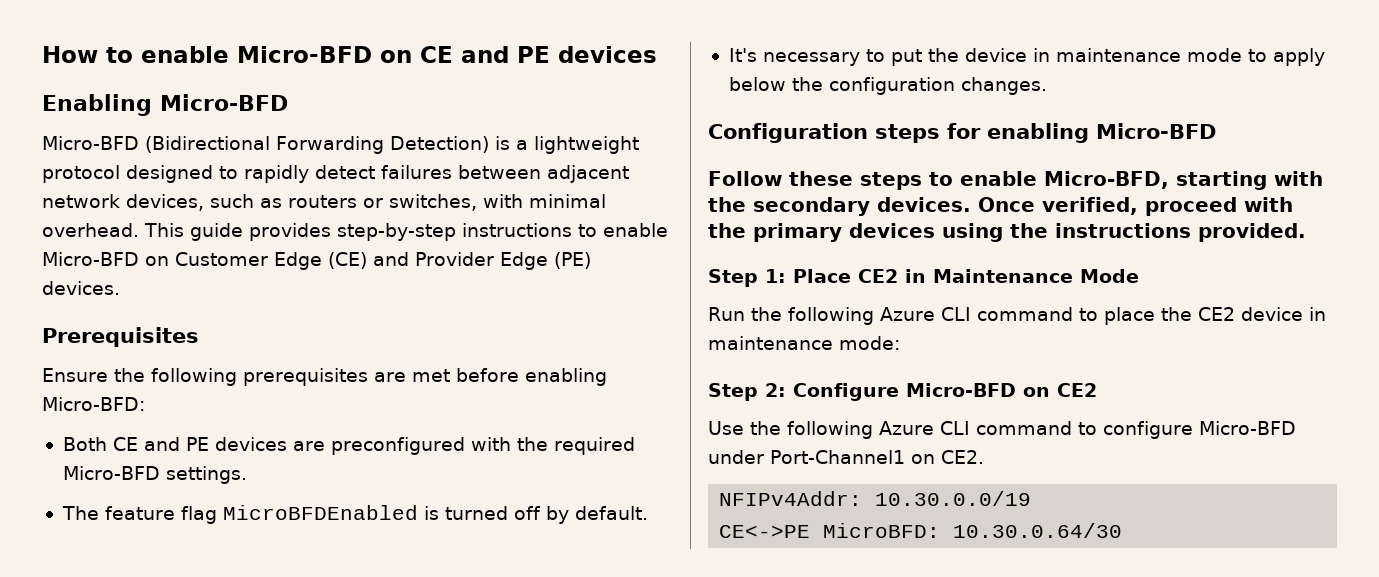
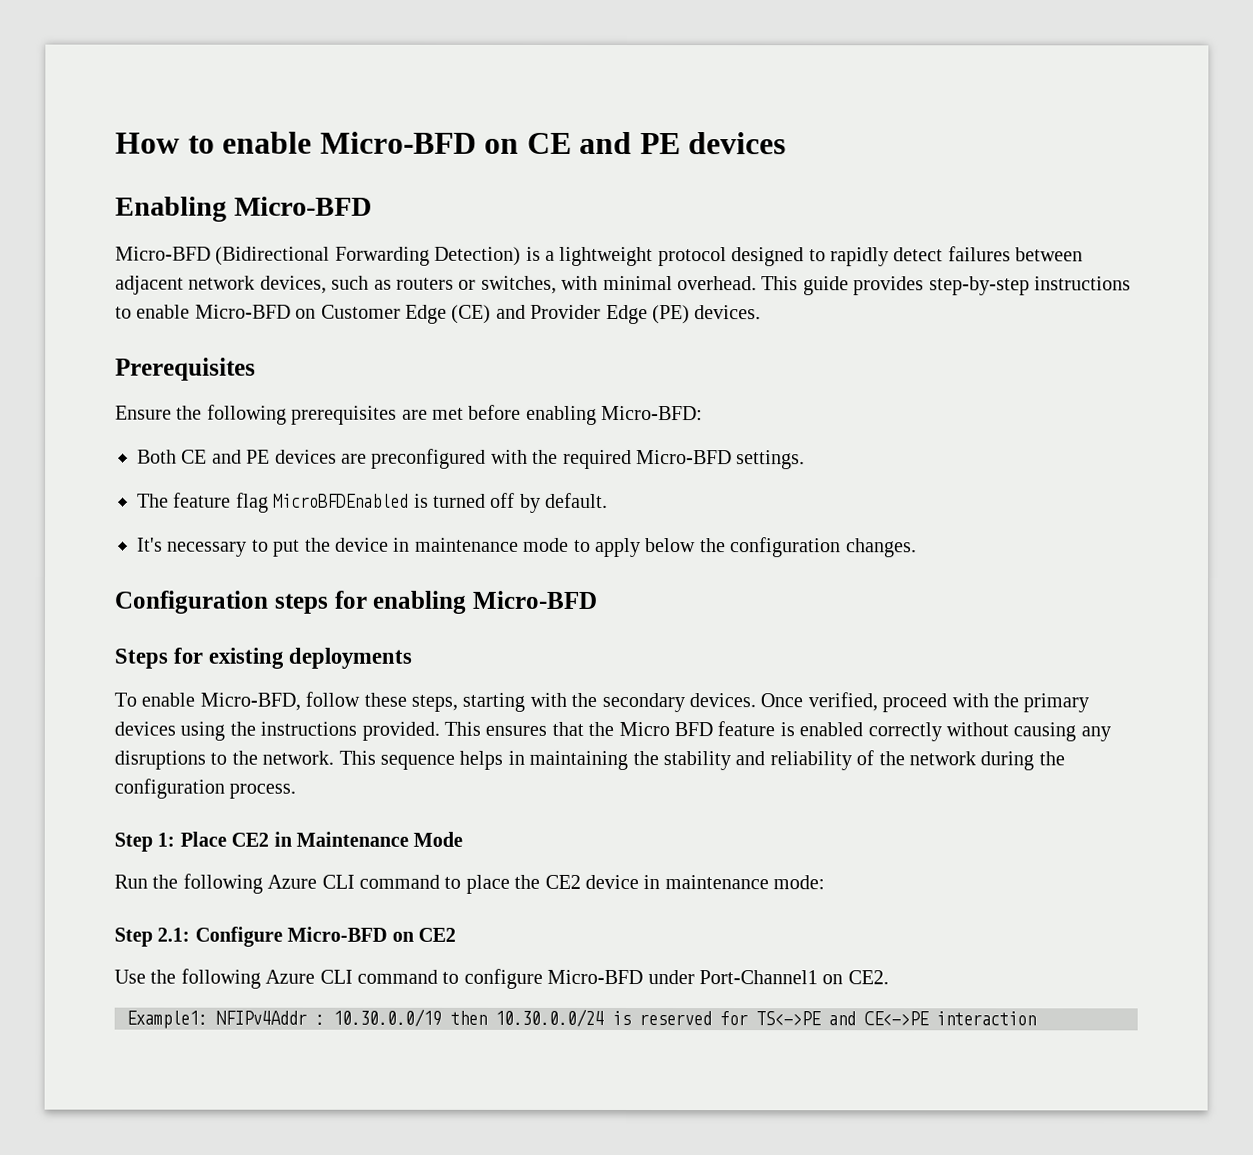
- Follow these steps to enable Micro-BFD, starting with the secondary devices.
+ Steps for existing deployments
+ To enable Micro-BFD, follow these steps, starting with the secondary devices.
+ This ensures that the Micro BFD feature is enabled correctly without causing any disruptions to the network. This sequence helps in maintaining the stability and reliability of the network during the configuration process.
- Step 2: Configure Micro-BFD on CE2
+ Step 2.1: Configure Micro-BFD on CE2
- NFIPv4Addr: 10.30.0.0/19
- CE<->PE MicroBFD: 10.30.0.64/30
+ Example1: NFIPv4Addr : 10.30.0.0/19 then 10.30.0.0/24 is reserved for TS<->PE and CE<->PE interaction

